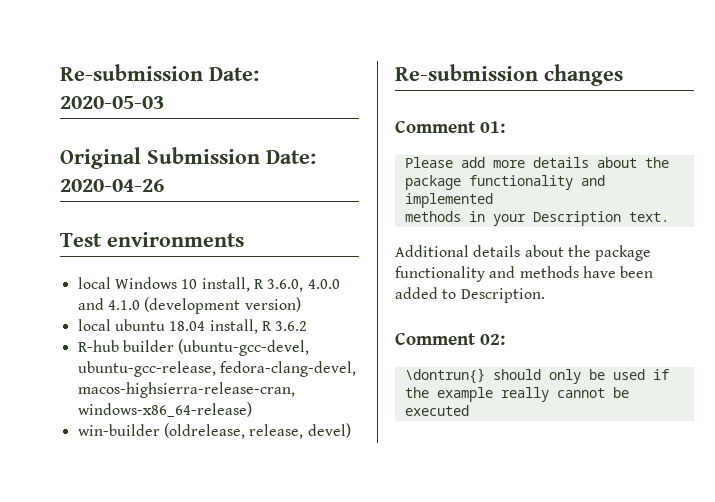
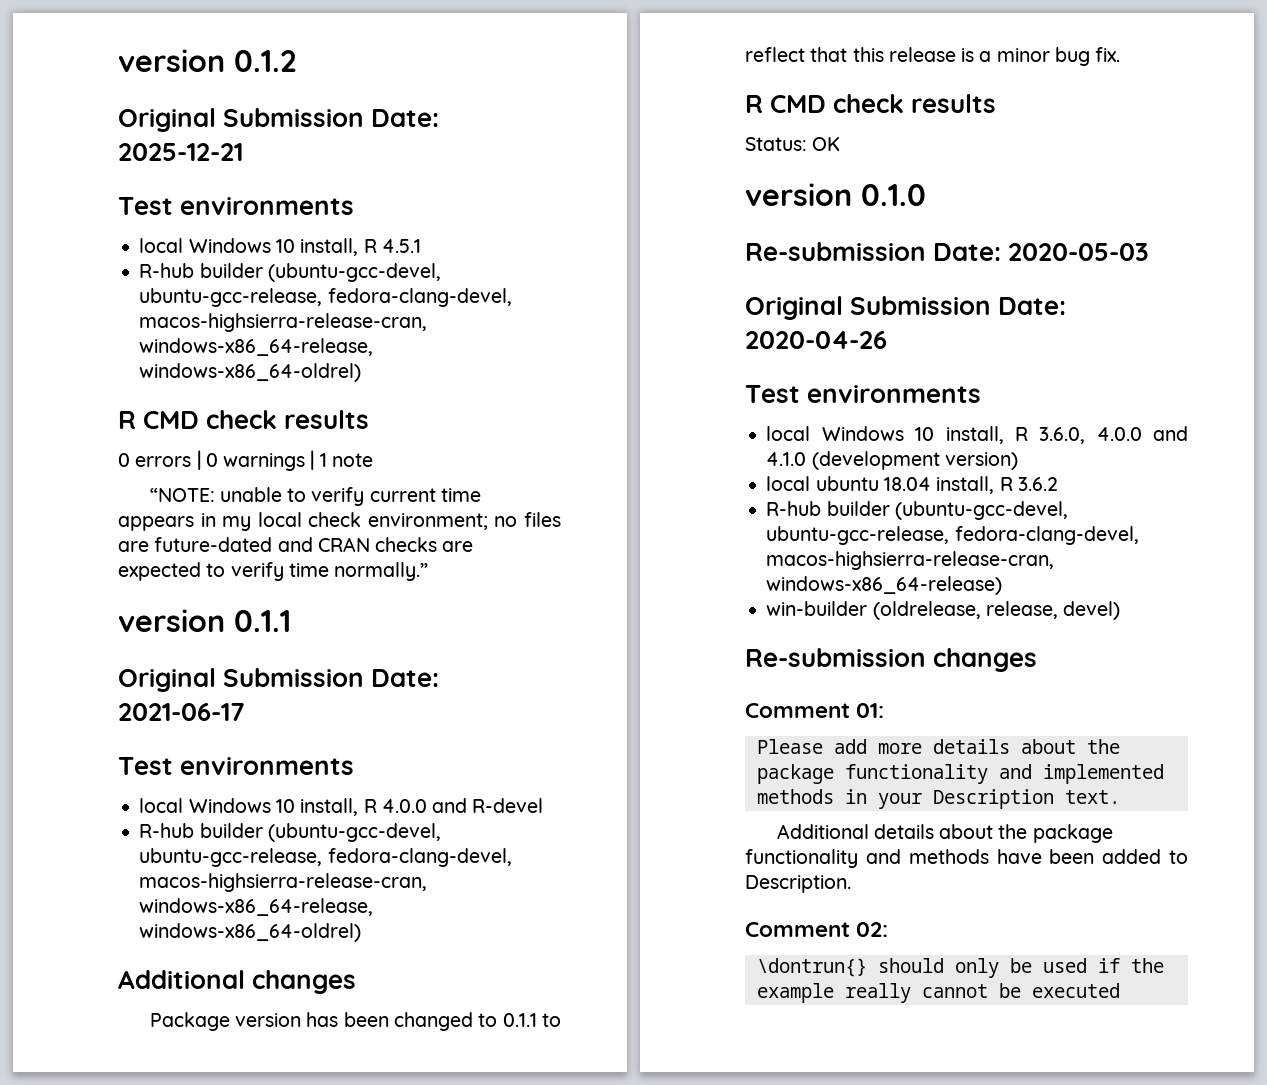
+ version 0.1.2
+ Original Submission Date: 2025-12-21
+ Test environments
+ local Windows 10 install, R 4.5.1
+ R-hub builder (ubuntu-gcc-devel, ubuntu-gcc-release, fedora-clang-devel, macos-highsierra-release-cran, windows-x86_64-release, windows-x86_64-oldrel)
+ R CMD check results
+ 0 errors | 0 warnings | 1 note
+ “NOTE: unable to verify current time appears in my local check environment; no files are future-dated and CRAN checks are expected to verify time normally.”
+ version 0.1.1
+ Original Submission Date: 2021-06-17
+ Test environments
+ local Windows 10 install, R 4.0.0 and R-devel
+ R-hub builder (ubuntu-gcc-devel, ubuntu-gcc-release, fedora-clang-devel, macos-highsierra-release-cran, windows-x86_64-release, windows-x86_64-oldrel)
+ Additional changes
+ Package version has been changed to 0.1.1 to reflect that this release is a minor bug fix.
+ R CMD check results
+ Status: OK
+ version 0.1.0

